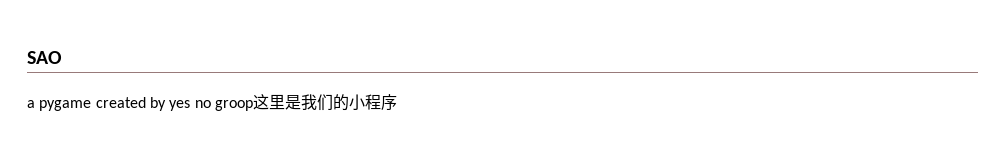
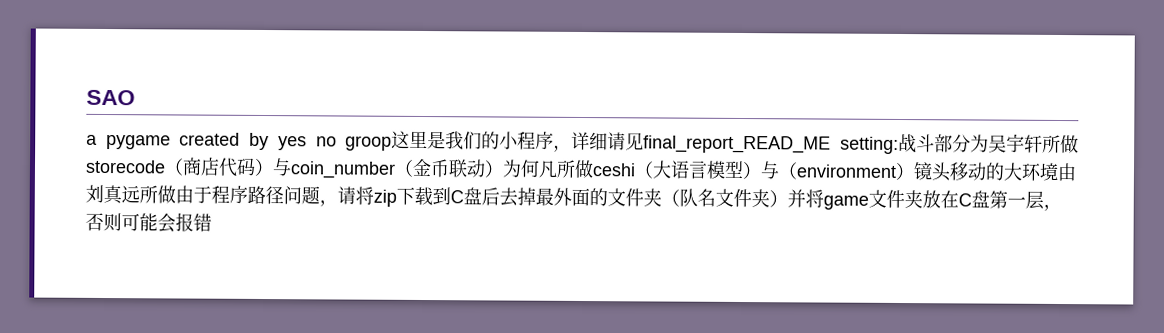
- a pygame created by yes no groop这里是我们的小程序
+ a pygame created by yes no groop这里是我们的小程序，详细请见final_report_READ_ME setting:战斗部分为吴宇轩所做storecode（商店代码）与coin_number（金币联动）为何凡所做ceshi（大语言模型）与（environment）镜头移动的大环境由刘真远所做由于程序路径问题，请将zip下载到C盘后去掉最外面的文件夹（队名文件夹）并将game文件夹放在C盘第一层，否则可能会报错

